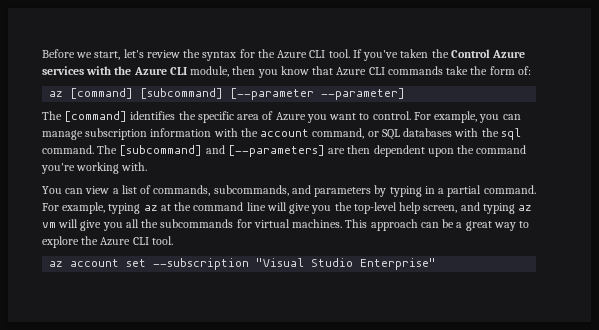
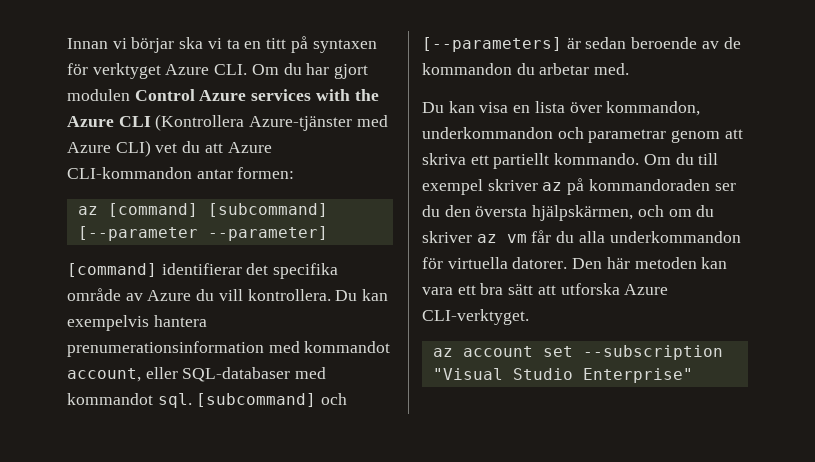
- Before we start, let's review the syntax for the Azure CLI tool. If you've taken the Control Azure services with the Azure CLI module, then you know that Azure CLI commands take the form of:
+ Innan vi börjar ska vi ta en titt på syntaxen för verktyget Azure CLI. Om du har gjort modulen Control Azure services with the Azure CLI (Kontrollera Azure-tjänster med Azure CLI) vet du att Azure CLI-kommandon antar formen:
- The [command] identifies the specific area of Azure you want to control. For example, you can manage subscription information with the account command, or SQL databases with the sql command. The [subcommand] and [--parameters] are then dependent upon the command you're working with.
- You can view a list of commands, subcommands, and parameters by typing in a partial command. For example, typing az at the command line will give you the top-level help screen, and typing az vm will give you all the subcommands for virtual machines. This approach can be a great way to explore the Azure CLI tool.
+ [command] identifierar det specifika område av Azure du vill kontrollera. Du kan exempelvis hantera prenumerationsinformation med kommandot account, eller SQL-databaser med kommandot sql. [subcommand] och [--parameters] är sedan beroende av de kommandon du arbetar med.
+ Du kan visa en lista över kommandon, underkommandon och parametrar genom att skriva ett partiellt kommando. Om du till exempel skriver az på kommandoraden ser du den översta hjälpskärmen, och om du skriver az vm får du alla underkommandon för virtuella datorer. Den här metoden kan vara ett bra sätt att utforska Azure CLI-verktyget.

